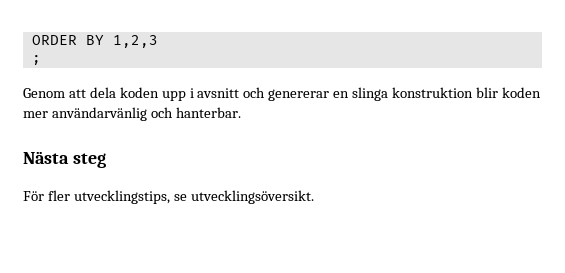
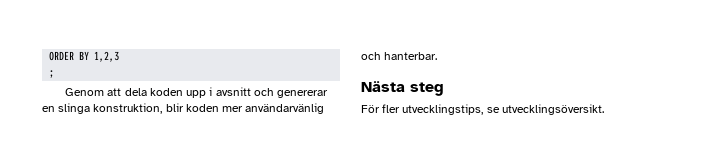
- Genom att dela koden upp i avsnitt och genererar en slinga konstruktion blir koden mer användarvänlig och hanterbar.
+ Genom att dela koden upp i avsnitt och genererar en slinga konstruktion, blir koden mer användarvänlig och hanterbar.

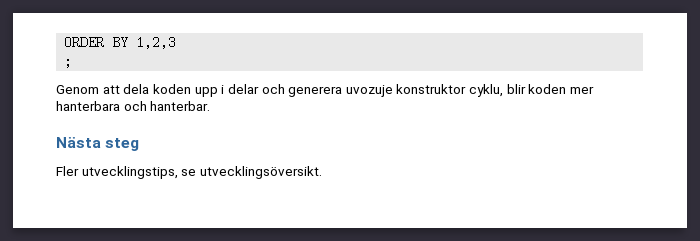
- Genom att dela koden upp i avsnitt och genererar en slinga konstruktion, blir koden mer användarvänlig och hanterbar.
+ Genom att dela koden upp i delar och generera uvozuje konstruktor cyklu, blir koden mer hanterbara och hanterbar.
- För fler utvecklingstips, se utvecklingsöversikt.
+ Fler utvecklingstips, se utvecklingsöversikt.

